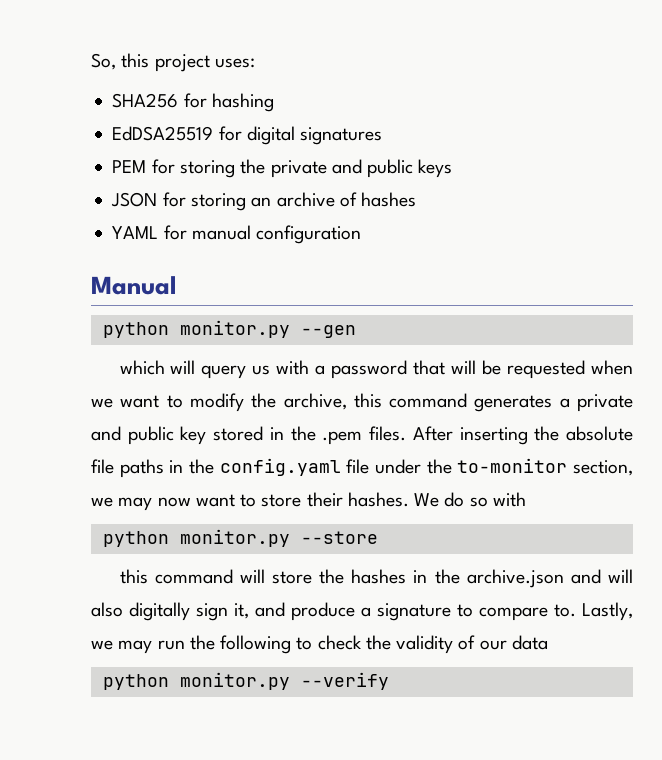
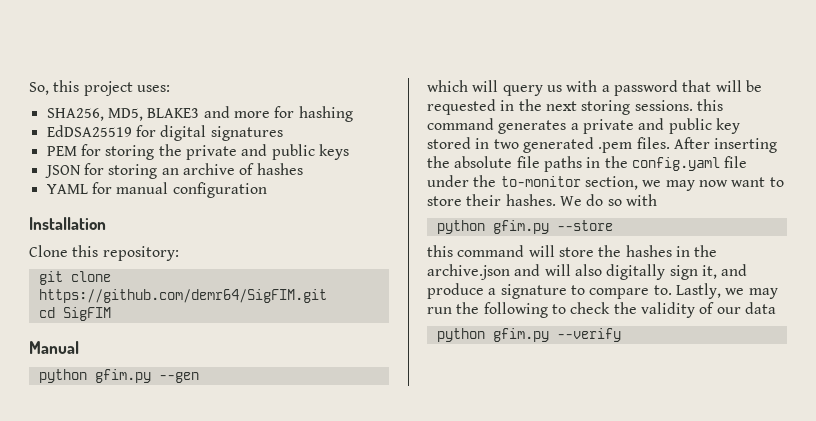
- SHA256 for hashing
+ SHA256, MD5, BLAKE3 and more for hashing
+ Installation
+ Clone this repository:
+ git clone https://github.com/demr64/SigFIM.git
+ cd SigFIM
- python monitor.py --gen
+ python gfim.py --gen
- which will query us with a password that will be requested when we want to modify the archive, this command generates a private and public key stored in the .pem files.
+ which will query us with a password that will be requested in the next storing sessions. this command generates a private and public key stored in two generated .pem files.
- python monitor.py --store
+ python gfim.py --store
- python monitor.py --verify
+ python gfim.py --verify

